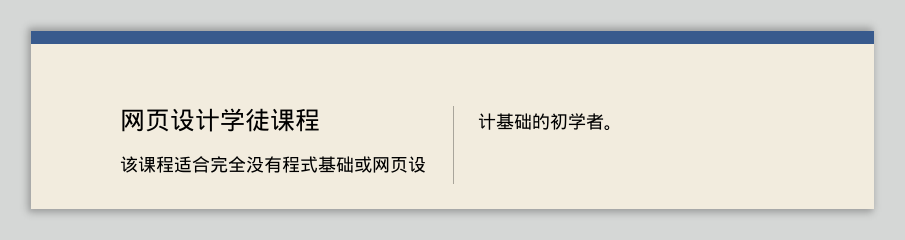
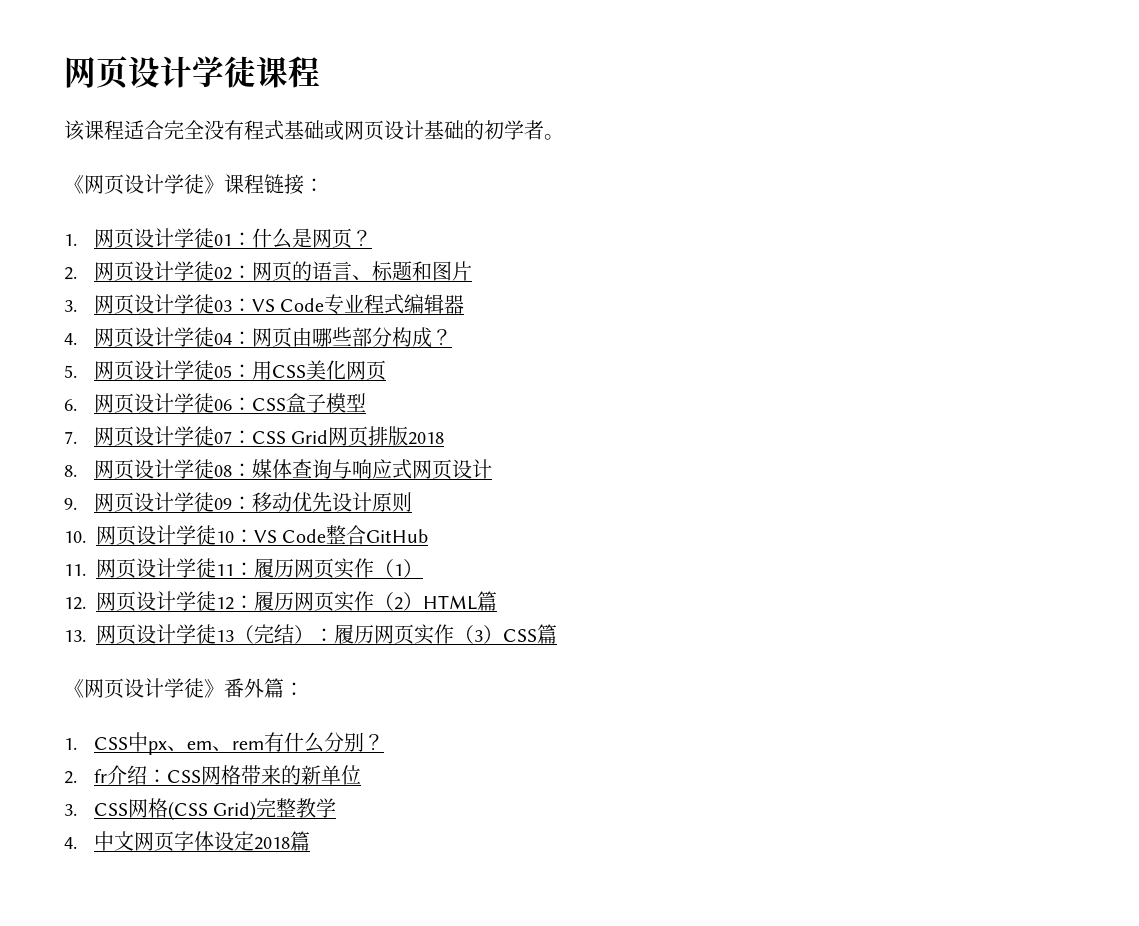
+ 《网页设计学徒》课程链接：
+ 1.网页设计学徒01：什么是网页？
+ 2.网页设计学徒02：网页的语言、标题和图片
+ 3.网页设计学徒03：VS Code专业程式编辑器
+ 4.网页设计学徒04：网页由哪些部分构成？
+ 5.网页设计学徒05：用CSS美化网页
+ 6.网页设计学徒06：CSS盒子模型
+ 7.网页设计学徒07：CSS Grid网页排版2018
+ 8.网页设计学徒08：媒体查询与响应式网页设计
+ 9.网页设计学徒09：移动优先设计原则
+ 10.网页设计学徒10：VS Code整合GitHub
+ 11.网页设计学徒11：履历网页实作（1）
+ 12.网页设计学徒12：履历网页实作（2）HTML篇
+ 13.网页设计学徒13（完结）：履历网页实作（3）CSS篇
+ 《网页设计学徒》番外篇：
+ 1. CSS中px、em、rem有什么分别？
+ 2. fr介绍：CSS网格带来的新单位
+ 3. CSS网格(CSS Grid)完整教学
+ 4.中文网页字体设定2018篇

